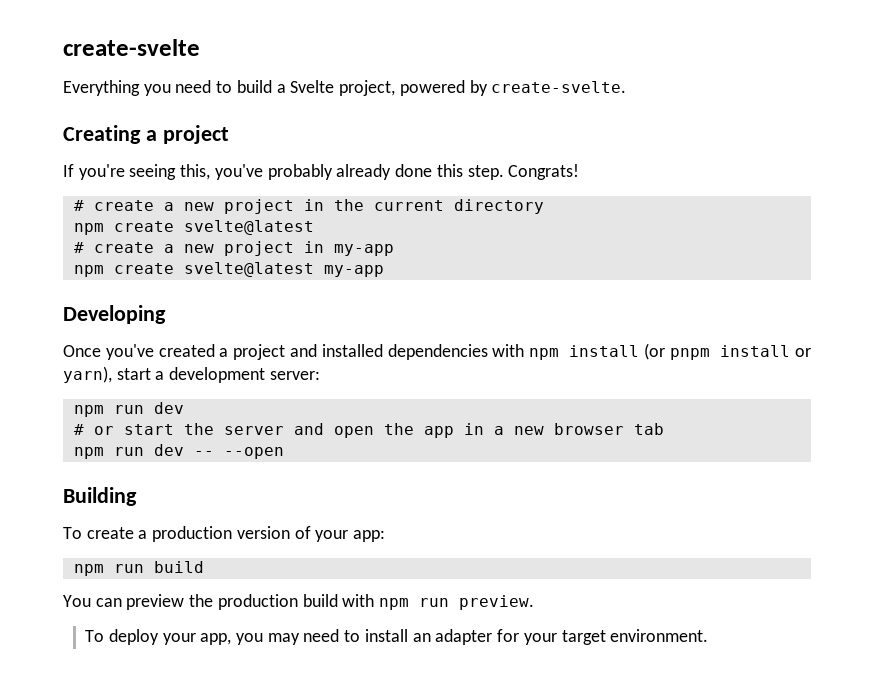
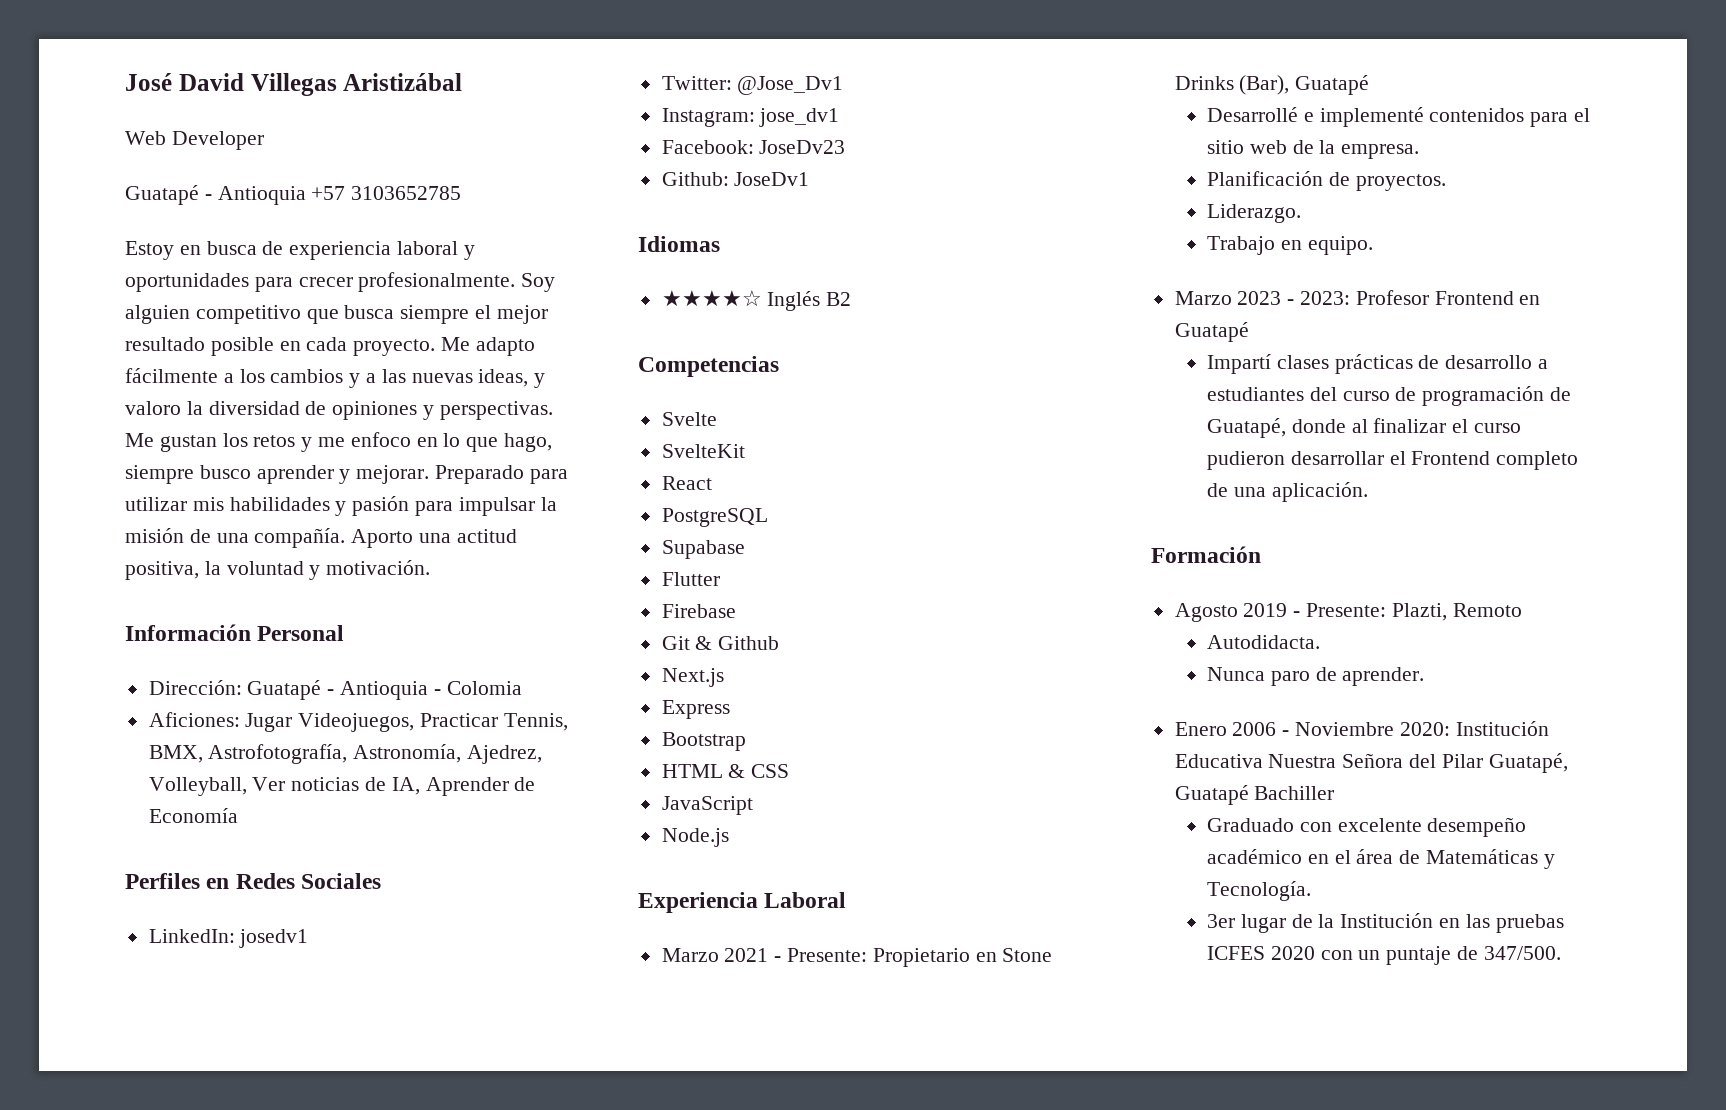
- create-svelte
- Everything you need to build a Svelte project, powered by create-svelte.
- Creating a project
- If you're seeing this, you've probably already done this step. Congrats!
- # create a new project in the current directory
- npm create svelte@latest
- # create a new project in my-app
- npm create svelte@latest my-app
- Developing
- Once you've created a project and installed dependencies with npm install (or pnpm install or yarn), start a development server:
- npm run dev
- # or start the server and open the app in a new browser tab
- npm run dev -- --open
- Building
- To create a production version of your app:
- npm run build
- You can preview the production build with npm run preview.
- To deploy your app, you may need to install an adapter for your target environment.
+ José David Villegas Aristizábal
+ Web Developer
+ Guatapé - Antioquia +57 3103652785
+ Estoy en busca de experiencia laboral y oportunidades para crecer profesionalmente. Soy alguien competitivo que busca siempre el mejor resultado posible en cada proyecto. Me adapto fácilmente a los cambios y a las nuevas ideas, y valoro la diversidad de opiniones y perspectivas. Me gustan los retos y me enfoco en lo que hago, siempre busco aprender y mejorar. Preparado para utilizar mis habilidades y pasión para impulsar la misión de una compañía. Aporto una actitud positiva, la voluntad y motivación.
+ Información Personal
+ Dirección: Guatapé - Antioquia - Colomia
+ Aficiones: Jugar Videojuegos, Practicar Tennis, BMX, Astrofotografía, Astronomía, Ajedrez, Volleyball, Ver noticias de IA, Aprender de Economía
+ Perfiles en Redes Sociales
+ LinkedIn: josedv1
+ Twitter: @Jose_Dv1
+ Instagram: jose_dv1
+ Facebook: JoseDv23
+ Github: JoseDv1
+ Idiomas
+ ★★★★☆ Inglés B2
+ Competencias
+ Svelte
+ SvelteKit
+ React
+ PostgreSQL
+ Supabase
+ Flutter
+ Firebase
+ Git & Github
+ Next.js
+ Express
+ Bootstrap
+ HTML & CSS
+ JavaScript
+ Node.js
+ Experiencia Laboral
+ Marzo 2021 - Presente: Propietario en Stone Drinks (Bar), Guatapé
+ Desarrollé e implementé contenidos para el sitio web de la empresa.
+ Planificación de proyectos.
+ Liderazgo.
+ Trabajo en equipo.
+ Marzo 2023 - 2023: Profesor Frontend en Guatapé
+ Impartí clases prácticas de desarrollo a estudiantes del curso de programación de Guatapé, donde al finalizar el curso pudieron desarrollar el Frontend completo de una aplicación.
+ Formación
+ Agosto 2019 - Presente: Plazti, Remoto
+ Autodidacta.
+ Nunca paro de aprender.
+ Enero 2006 - Noviembre 2020: Institución Educativa Nuestra Señora del Pilar Guatapé, Guatapé Bachiller
+ Graduado con excelente desempeño académico en el área de Matemáticas y Tecnología.
+ 3er lugar de la Institución en las pruebas ICFES 2020 con un puntaje de 347/500.

